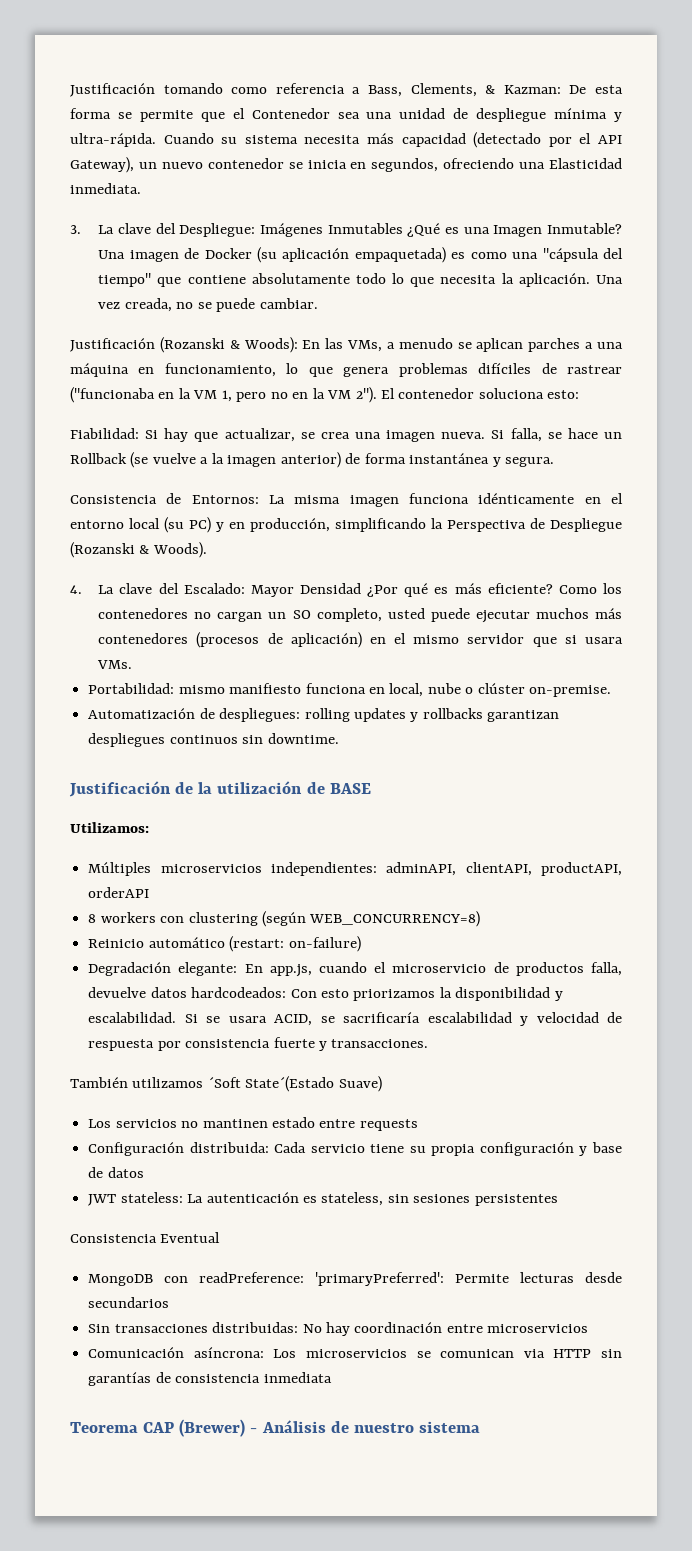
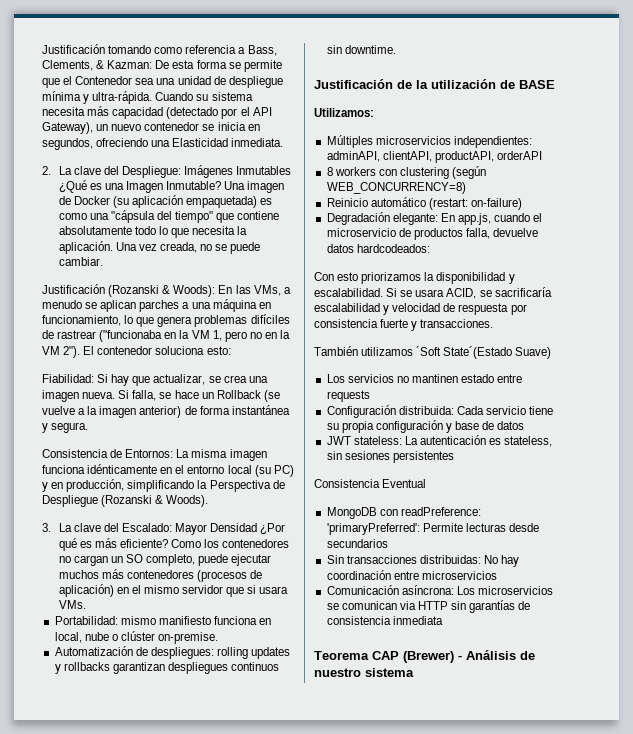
- 3. La clave del Despliegue: Imágenes Inmutables ¿Qué es una Imagen Inmutable?
+ 2. La clave del Despliegue: Imágenes Inmutables ¿Qué es una Imagen Inmutable?
- 4. La clave del Escalado: Mayor Densidad ¿Por qué es más eficiente?
+ 3. La clave del Escalado: Mayor Densidad ¿Por qué es más eficiente?
- Como los contenedores no cargan un SO completo, usted puede ejecutar muchos más contenedores (procesos de aplicación) en el mismo servidor que si usara VMs.
+ Como los contenedores no cargan un SO completo, puede ejecutar muchos más contenedores (procesos de aplicación) en el mismo servidor que si usara VMs.
- Degradación elegante: En app.js, cuando el microservicio de productos falla, devuelve datos hardcodeados: Con esto priorizamos la disponibilidad y escalabilidad.
+ Degradación elegante: En app.js, cuando el microservicio de productos falla, devuelve datos hardcodeados:
+ Con esto priorizamos la disponibilidad y escalabilidad.

